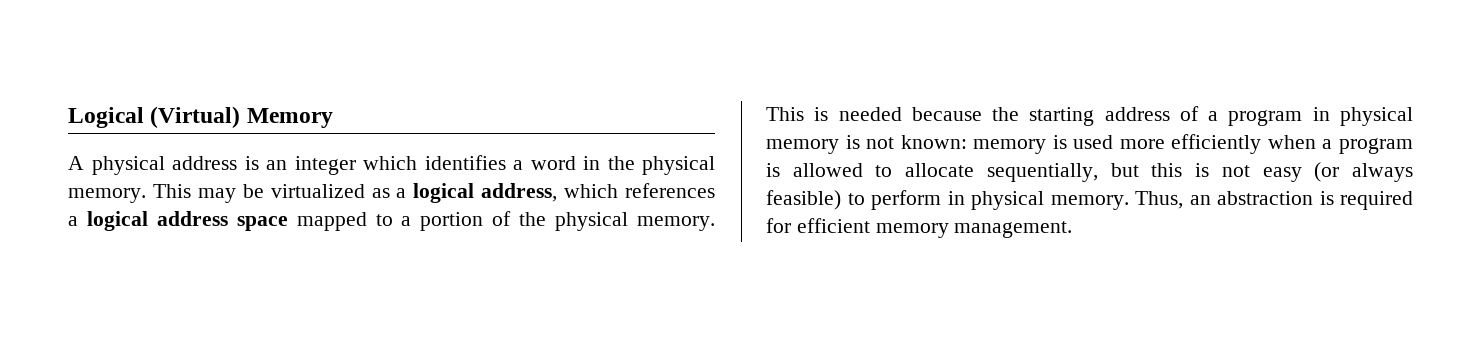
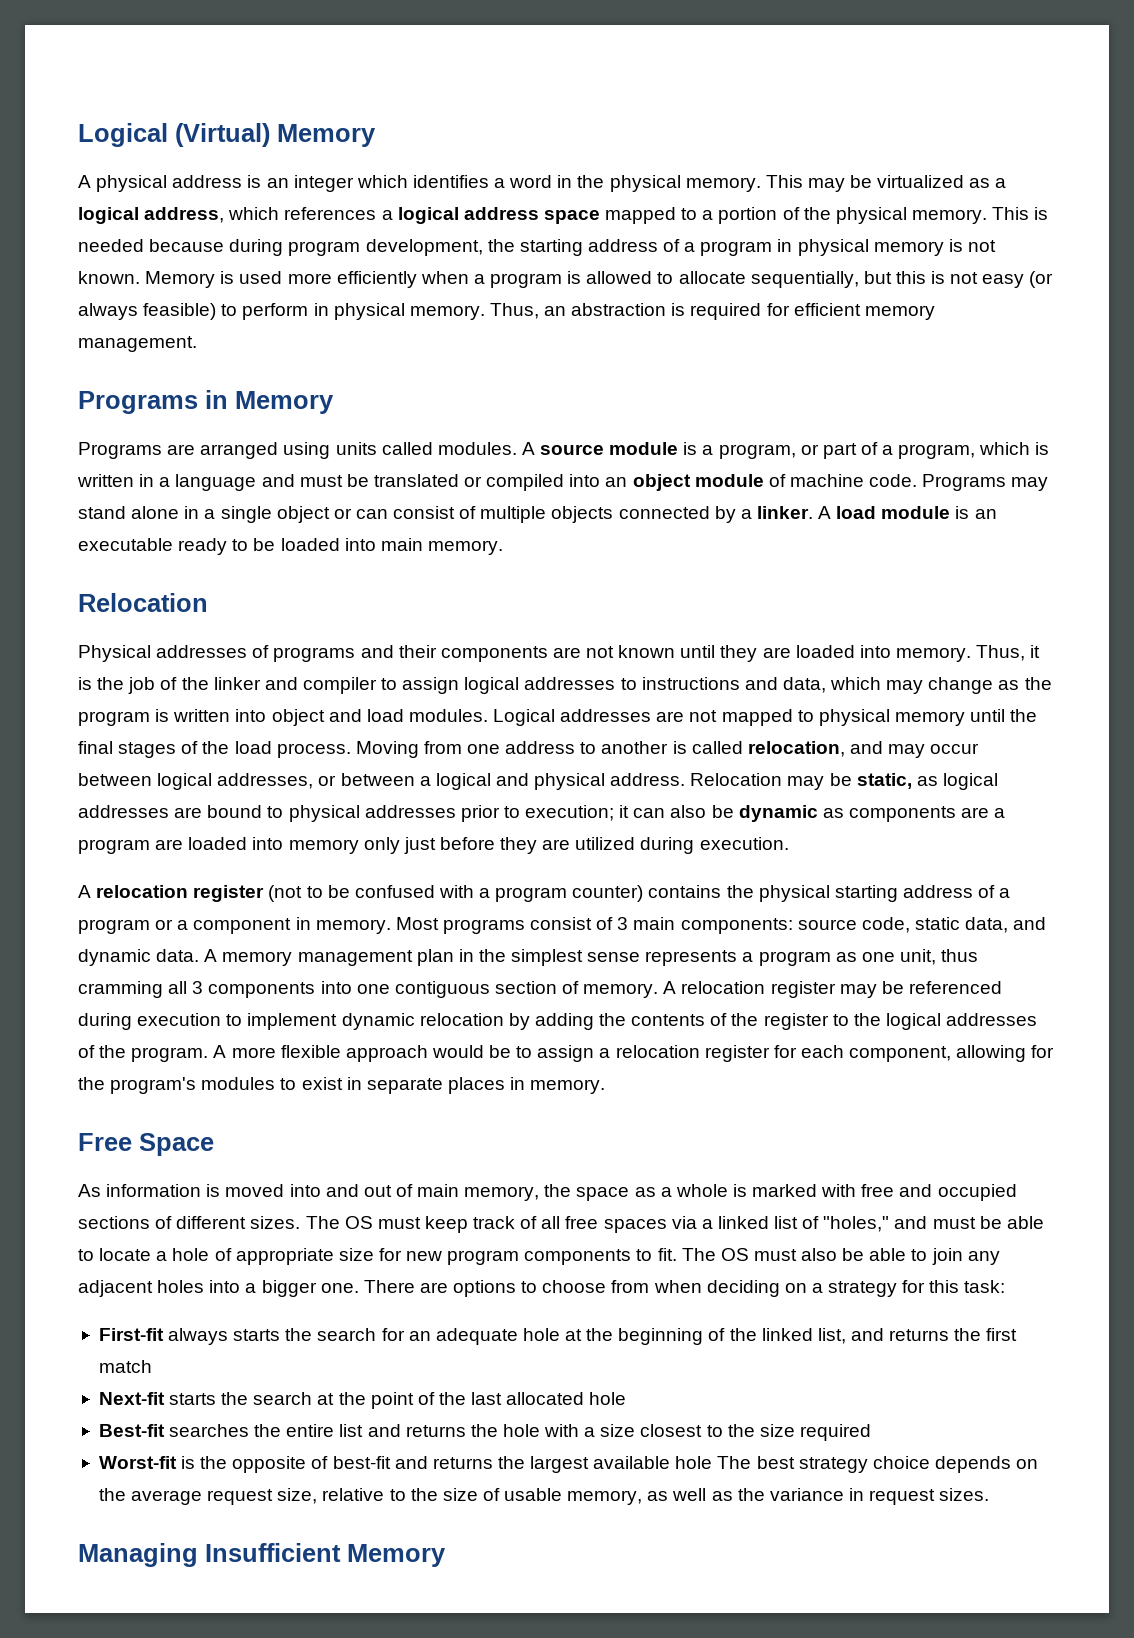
- This is needed because the starting address of a program in physical memory is not known: memory is used more efficiently when a program is allowed to allocate sequentially, but this is not easy (or always feasible) to perform in physical memory.
+ This is needed because during program development, the starting address of a program in physical memory is not known. Memory is used more efficiently when a program is allowed to allocate sequentially, but this is not easy (or always feasible) to perform in physical memory.
+ Programs in Memory
+ Programs are arranged using units called modules. A source module is a program, or part of a program, which is written in a language and must be translated or compiled into an object module of machine code. Programs may stand alone in a single object or can consist of multiple objects connected by a linker. A load module is an executable ready to be loaded into main memory.
+ Relocation
+ Physical addresses of programs and their components are not known until they are loaded into memory. Thus, it is the job of the linker and compiler to assign logical addresses to instructions and data, which may change as the program is written into object and load modules. Logical addresses are not mapped to physical memory until the final stages of the load process. Moving from one address to another is called relocation, and may occur between logical addresses, or between a logical and physical address. Relocation may be static, as logical addresses are bound to physical addresses prior to execution; it can also be dynamic as components are a program are loaded into memory only just before they are utilized during execution.
+ A relocation register (not to be confused with a program counter) contains the physical starting address of a program or a component in memory. Most programs consist of 3 main components: source code, static data, and dynamic data. A memory management plan in the simplest sense represents a program as one unit, thus cramming all 3 components into one contiguous section of memory. A relocation register may be referenced during execution to implement dynamic relocation by adding the contents of the register to the logical addresses of the program. A more flexible approach would be to assign a relocation register for each component, allowing for the program's modules to exist in separate places in memory.
+ Free Space
+ As information is moved into and out of main memory, the space as a whole is marked with free and occupied sections of different sizes. The OS must keep track of all free spaces via a linked list of "holes," and must be able to locate a hole of appropriate size for new program components to fit. The OS must also be able to join any adjacent holes into a bigger one. There are options to choose from when deciding on a strategy for this task:
+ First-fit always starts the search for an adequate hole at the beginning of the linked list, and returns the first match
+ Next-fit starts the search at the point of the last allocated hole
+ Best-fit searches the entire list and returns the hole with a size closest to the size required
+ Worst-fit is the opposite of best-fit and returns the largest available hole The best strategy choice depends on the average request size, relative to the size of usable memory, as well as the variance in request sizes.
+ Managing Insufficient Memory

